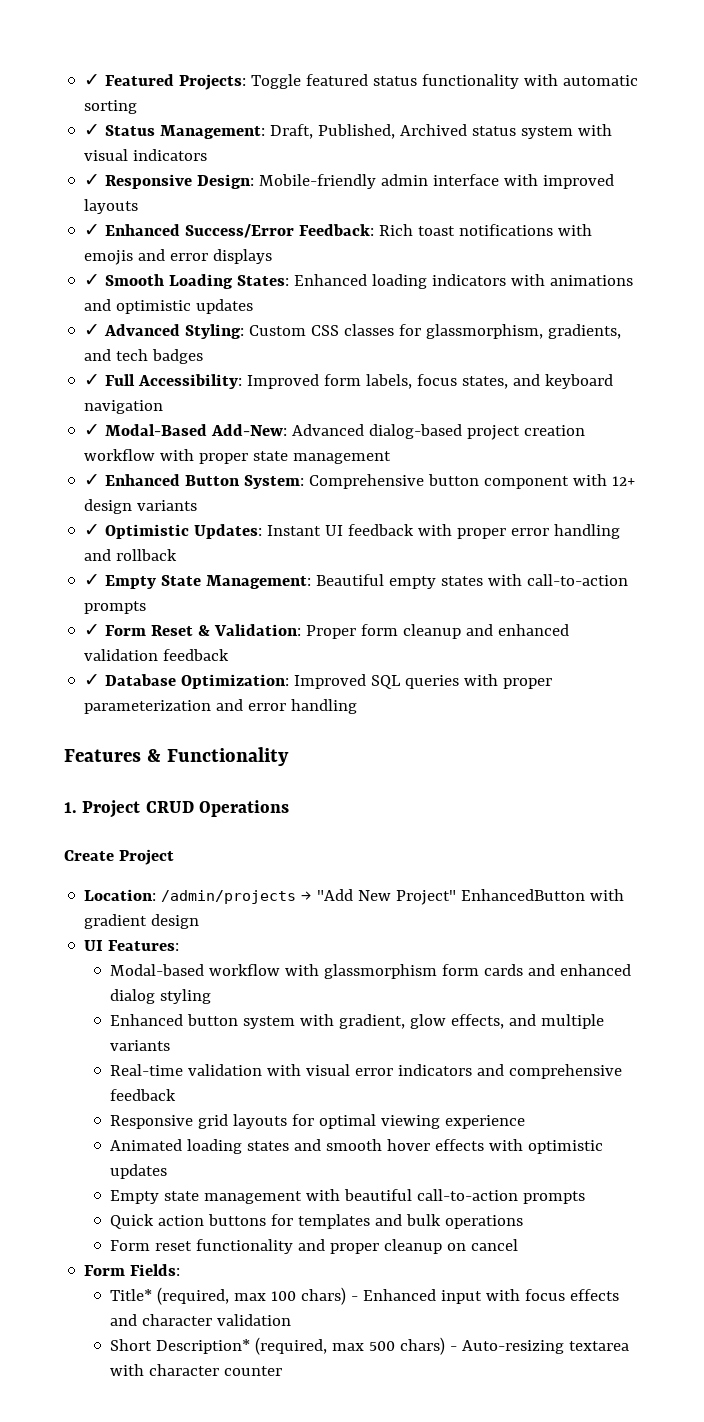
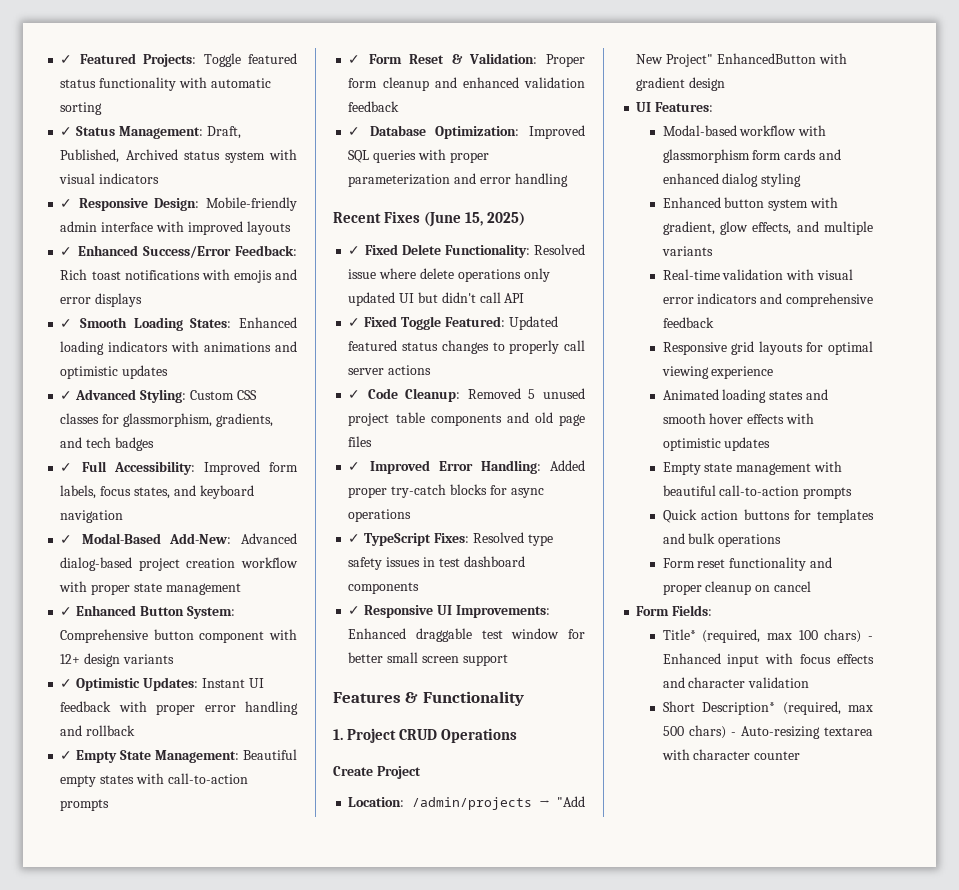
+ Recent Fixes (June 15, 2025)
+ ✓ Fixed Delete Functionality: Resolved issue where delete operations only updated UI but didn't call API
+ ✓ Fixed Toggle Featured: Updated featured status changes to properly call server actions
+ ✓ Code Cleanup: Removed 5 unused project table components and old page files
+ ✓ Improved Error Handling: Added proper try-catch blocks for async operations
+ ✓ TypeScript Fixes: Resolved type safety issues in test dashboard components
+ ✓ Responsive UI Improvements: Enhanced draggable test window for better small screen support

